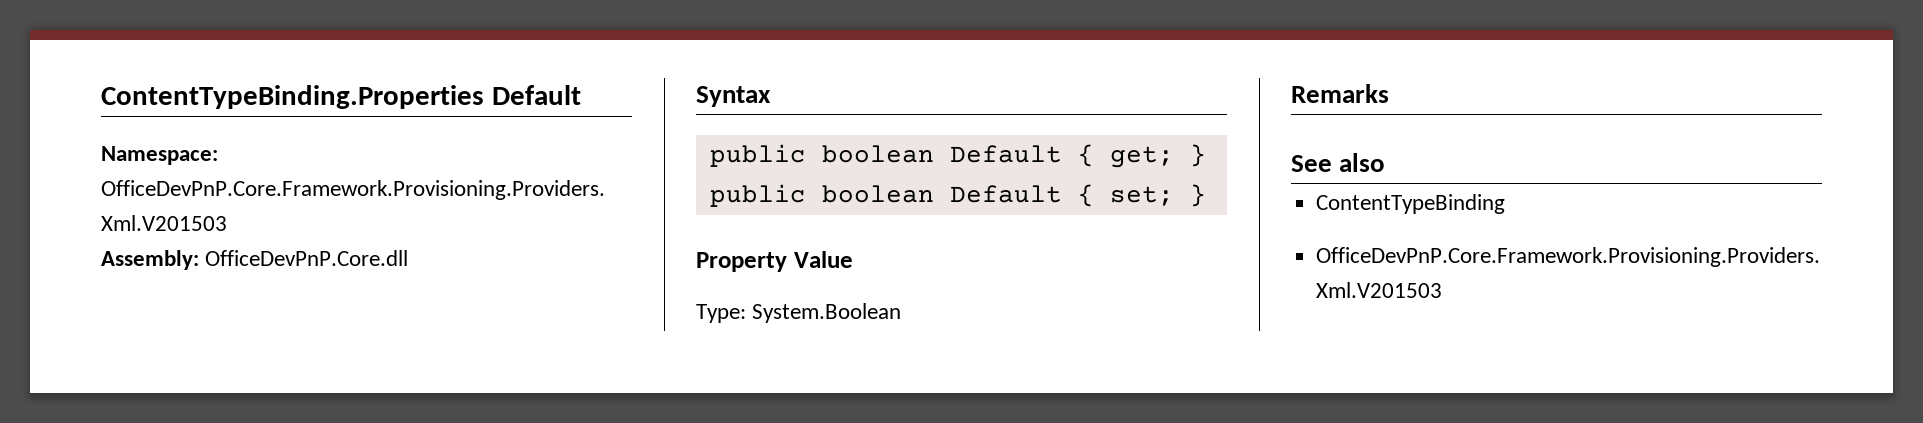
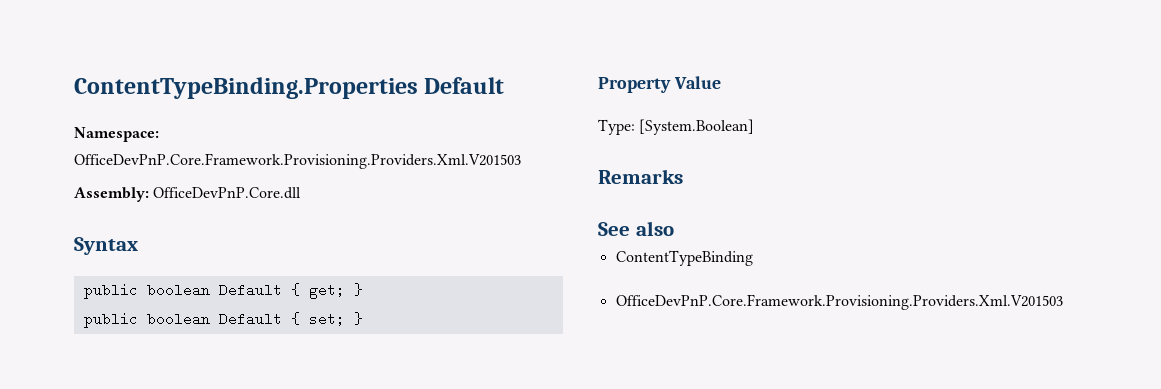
- Type: System.Boolean
+ Type: [System.Boolean]

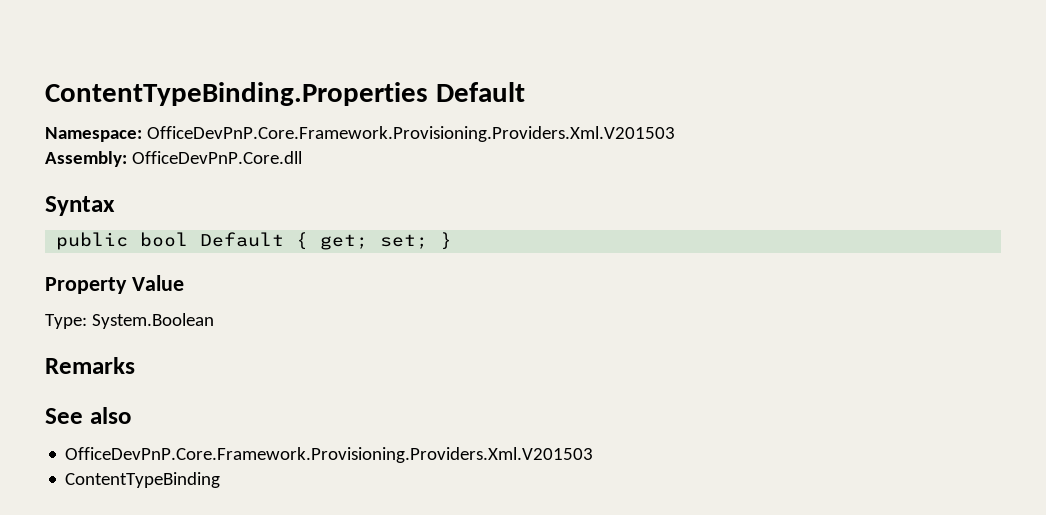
- public boolean Default { get; }
- public boolean Default { set; }
+ public bool Default { get; set; }
- Type: [System.Boolean]
+ Type: System.Boolean
  See also
+ OfficeDevPnP.Core.Framework.Provisioning.Providers.Xml.V201503
  ContentTypeBinding
- OfficeDevPnP.Core.Framework.Provisioning.Providers.Xml.V201503

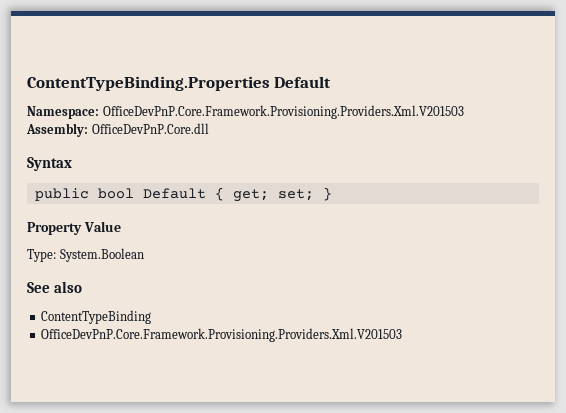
- Remarks
  See also
+ ContentTypeBinding
  OfficeDevPnP.Core.Framework.Provisioning.Providers.Xml.V201503
- ContentTypeBinding

